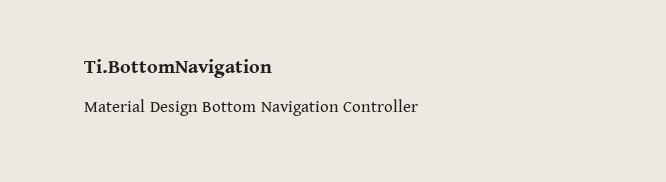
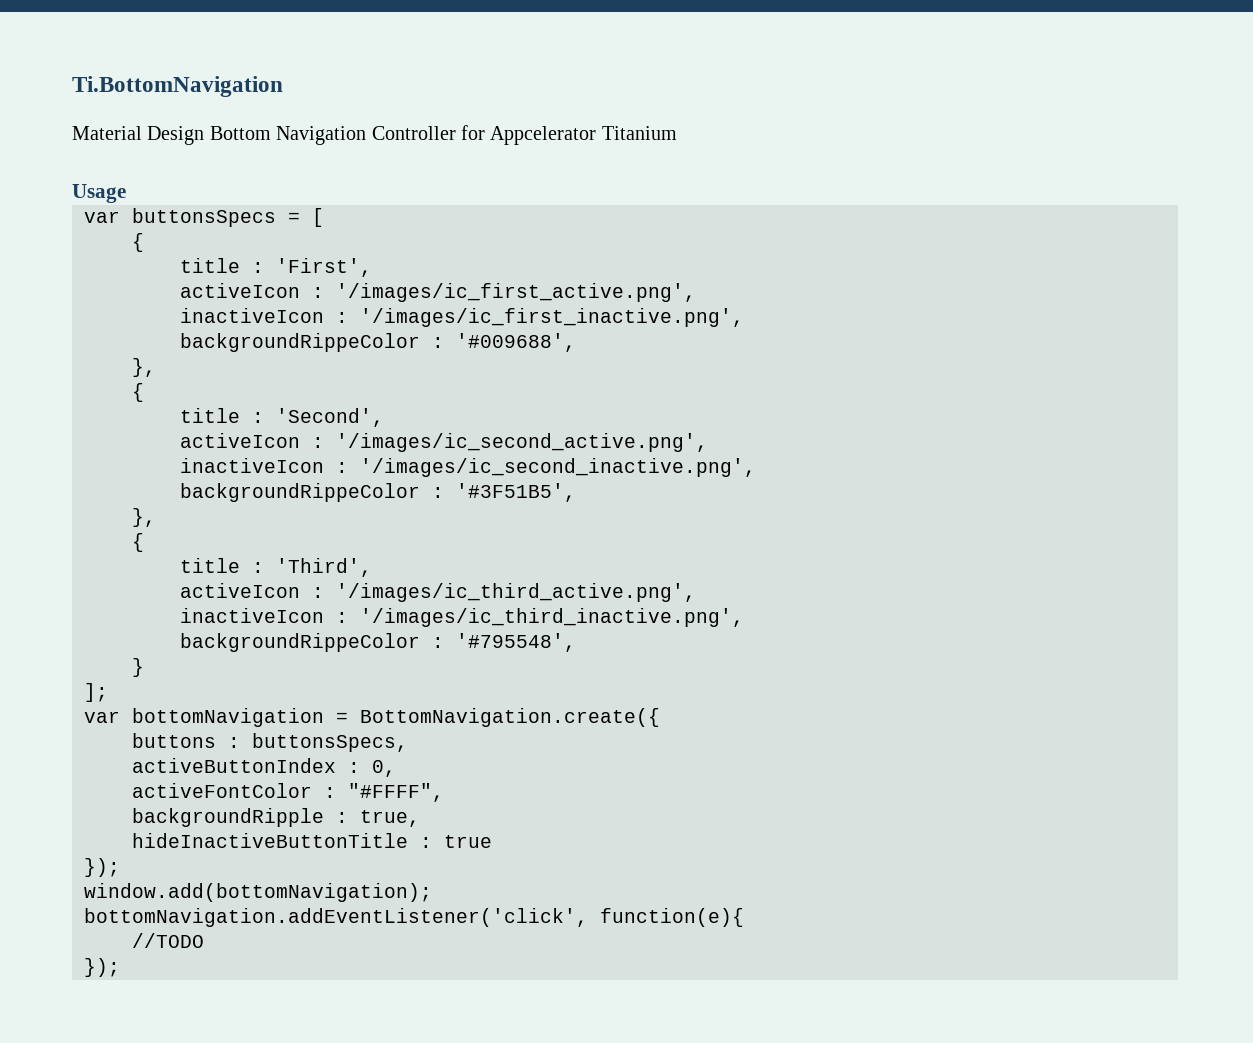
- Material Design Bottom Navigation Controller
+ Material Design Bottom Navigation Controller for Appcelerator Titanium
+ Usage
+ var buttonsSpecs = [
+ {
+ title : 'First',
+ activeIcon : '/images/ic_first_active.png',
+ inactiveIcon : '/images/ic_first_inactive.png',
+ backgroundRippeColor : '#009688',
+ },
+ {
+ title : 'Second',
+ activeIcon : '/images/ic_second_active.png',
+ inactiveIcon : '/images/ic_second_inactive.png',
+ backgroundRippeColor : '#3F51B5',
+ },
+ {
+ title : 'Third',
+ activeIcon : '/images/ic_third_active.png',
+ inactiveIcon : '/images/ic_third_inactive.png',
+ backgroundRippeColor : '#795548',
+ }
+ ];
+ var bottomNavigation = BottomNavigation.create({
+ buttons : buttonsSpecs,
+ activeButtonIndex : 0,
+ activeFontColor : "#FFFF",
+ backgroundRipple : true,
+ hideInactiveButtonTitle : true
+ });
+ window.add(bottomNavigation);
+ bottomNavigation.addEventListener('click', function(e){
+ //TODO
+ });

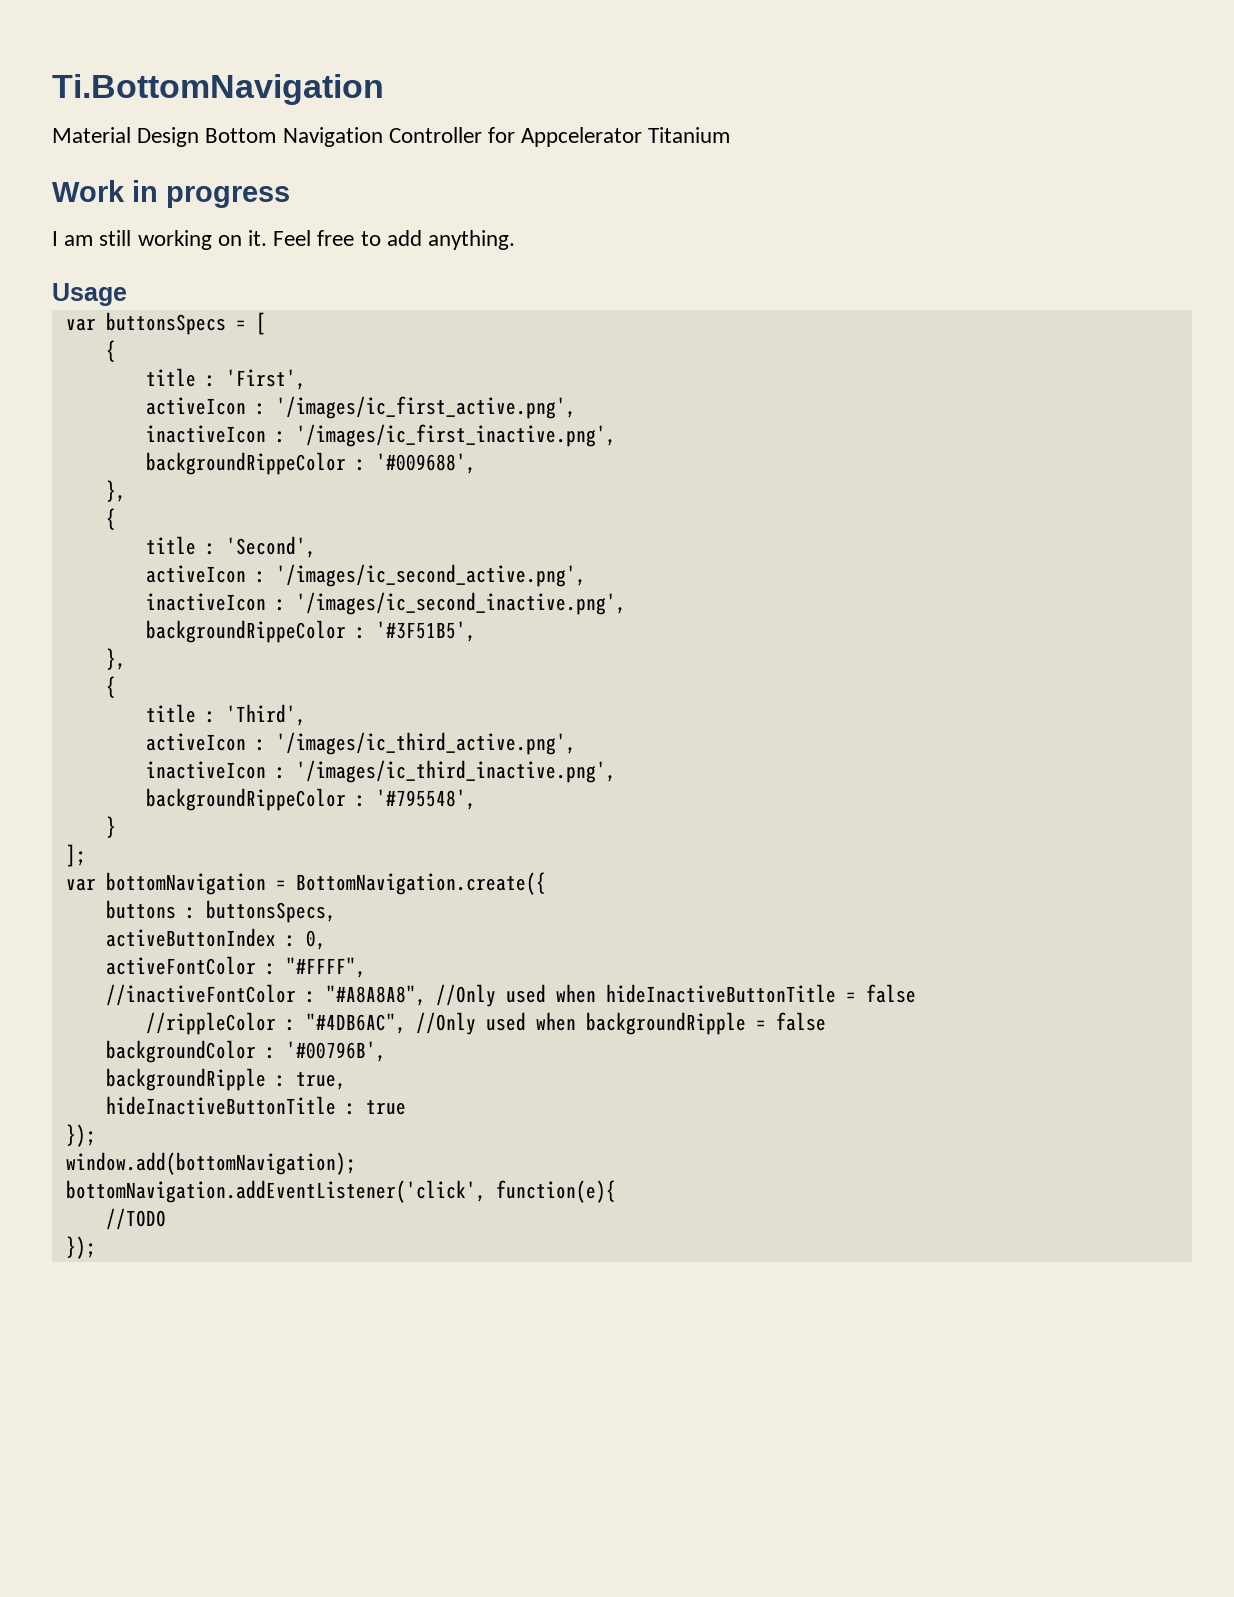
+ Work in progress
+ I am still working on it. Feel free to add anything.
+ //inactiveFontColor : "#A8A8A8", //Only used when hideInactiveButtonTitle = false
+ //rippleColor : "#4DB6AC", //Only used when backgroundRipple = false
+ backgroundColor : '#00796B',

